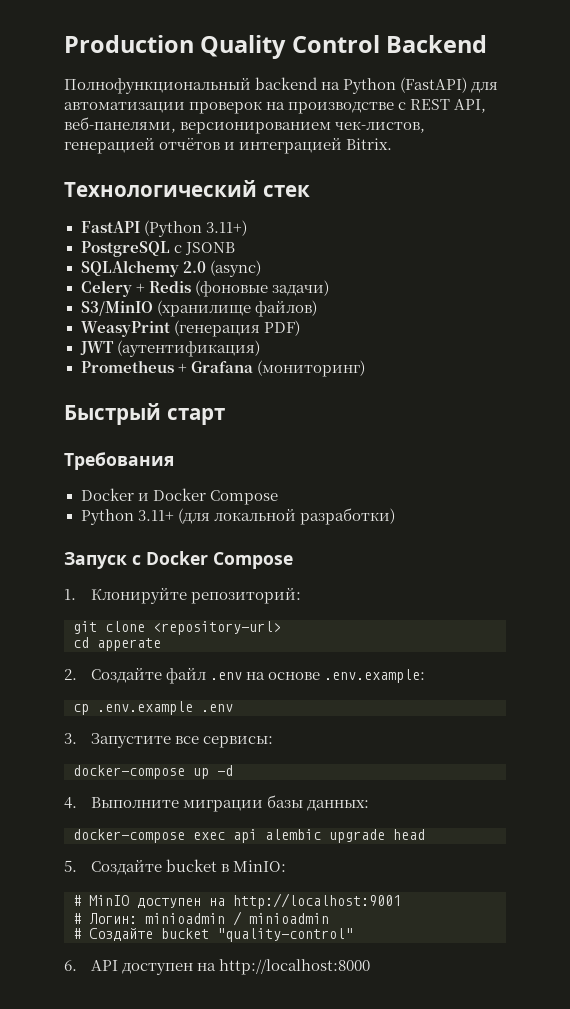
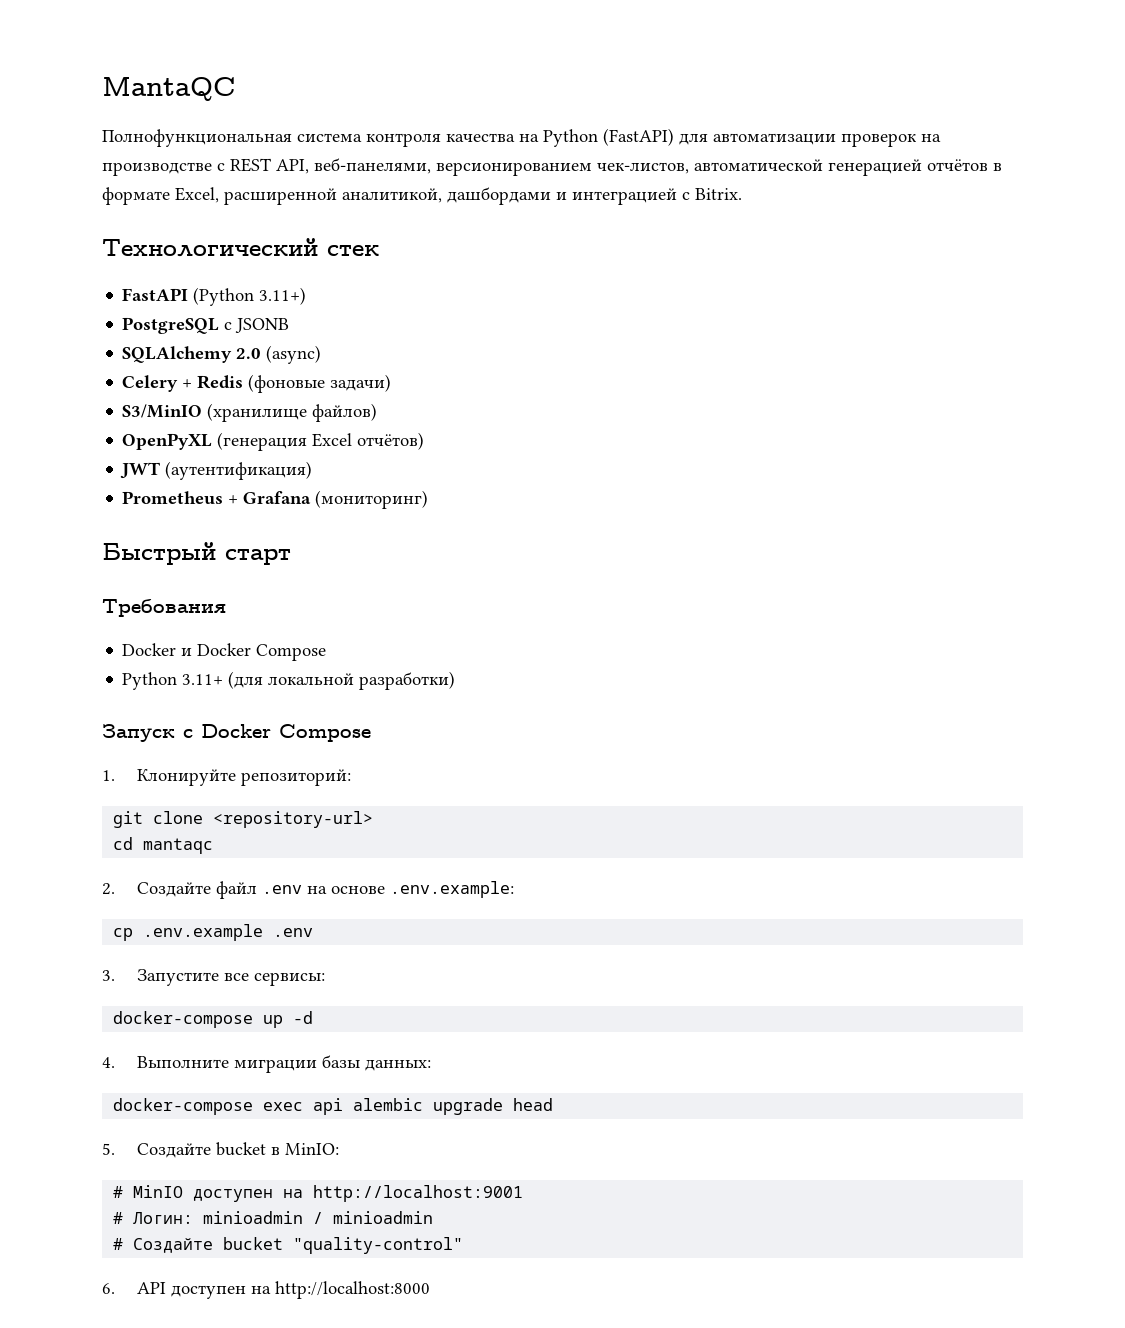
- Production Quality Control Backend
- Полнофункциональный backend на Python (FastAPI) для автоматизации проверок на производстве с REST API, веб-панелями, версионированием чек-листов, генерацией отчётов и интеграцией Bitrix.
+ MantaQC
+ Полнофункциональная система контроля качества на Python (FastAPI) для автоматизации проверок на производстве с REST API, веб-панелями, версионированием чек-листов, автоматической генерацией отчётов в формате Excel, расширенной аналитикой, дашбордами и интеграцией с Bitrix.
- WeasyPrint (генерация PDF)
+ OpenPyXL (генерация Excel отчётов)
- cd apperate
+ cd mantaqc

